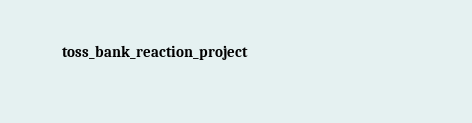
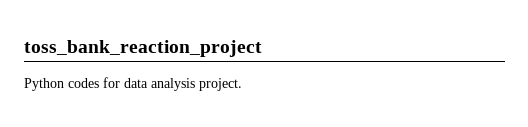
+ Python codes for data analysis project.

